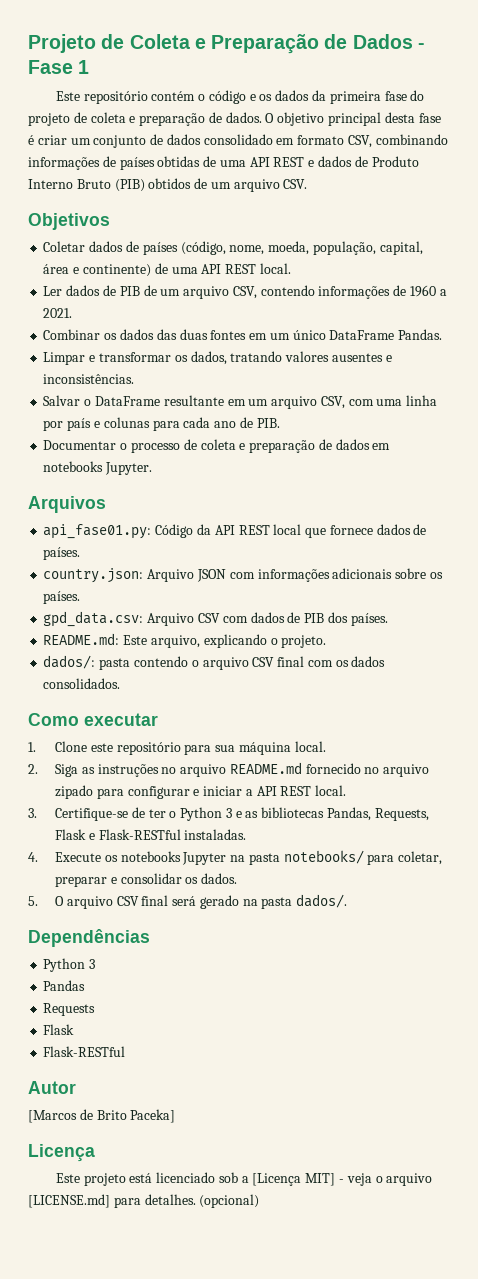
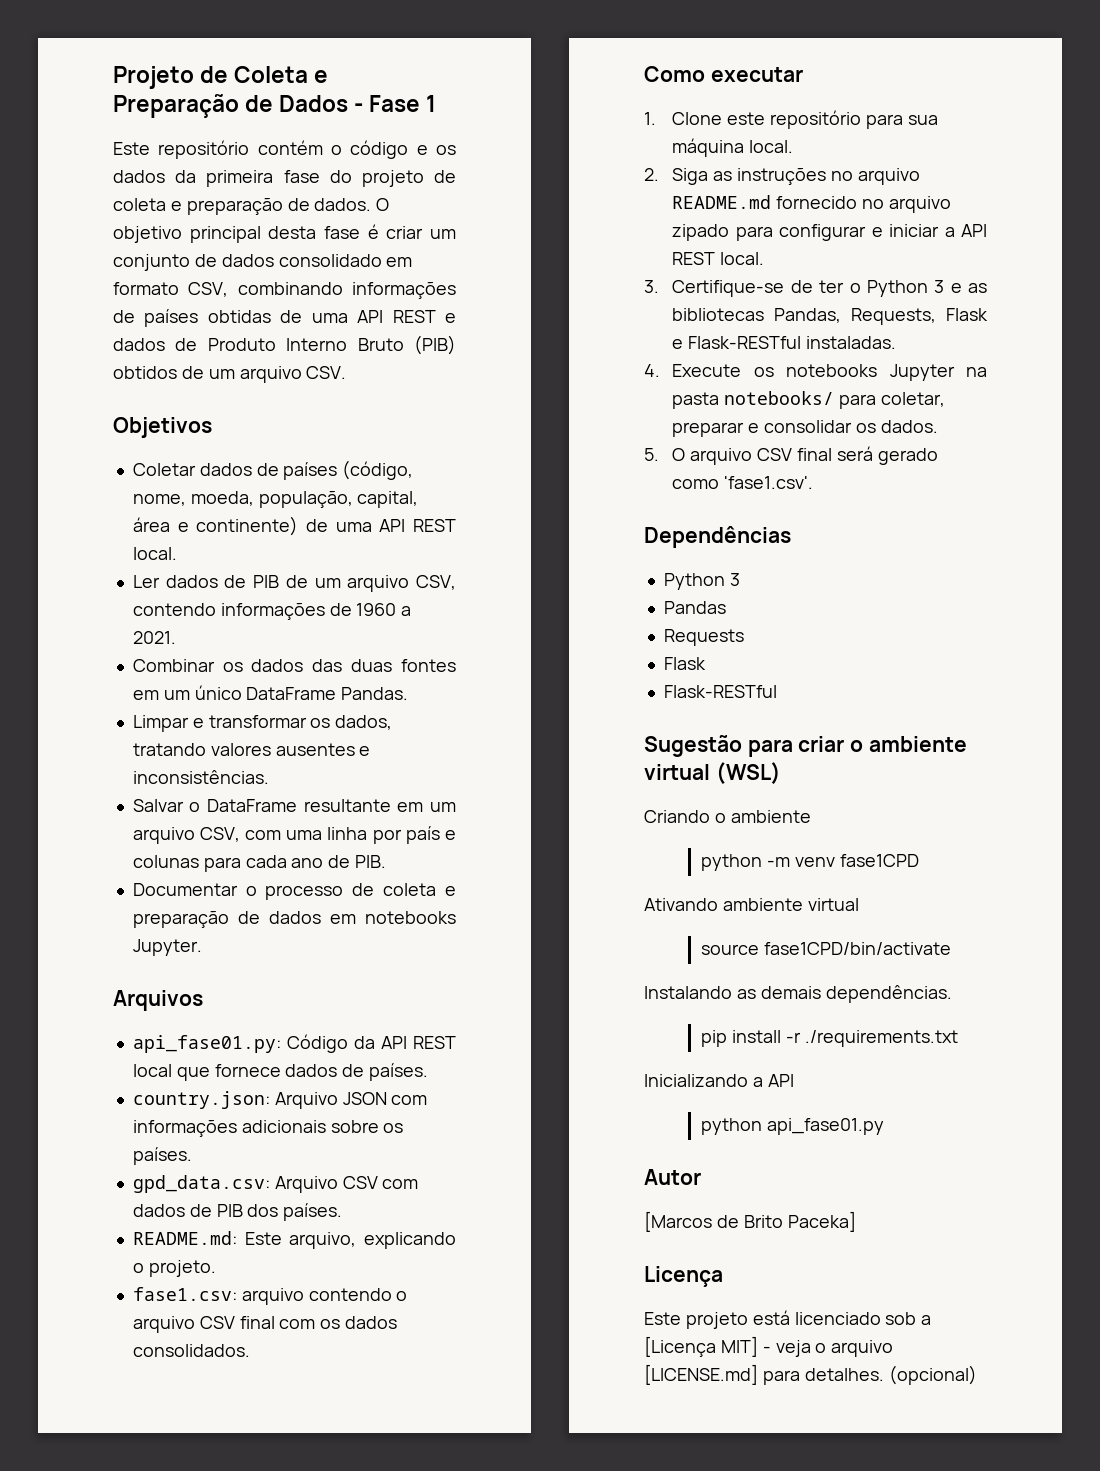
- dados/: pasta contendo o arquivo CSV final com os dados consolidados.
+ fase1.csv: arquivo contendo o arquivo CSV final com os dados consolidados.
- 5. O arquivo CSV final será gerado na pasta dados/.
+ 5. O arquivo CSV final será gerado como 'fase1.csv'.
+ Sugestão para criar o ambiente virtual (WSL)
+ Criando o ambiente
+ python -m venv fase1CPD
+ Ativando ambiente virtual
+ source fase1CPD/bin/activate
+ Instalando as demais dependências.
+ pip install -r ./requirements.txt
+ Inicializando a API
+ python api_fase01.py

